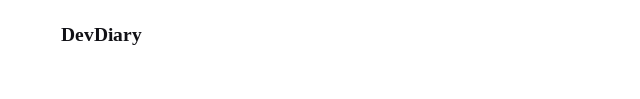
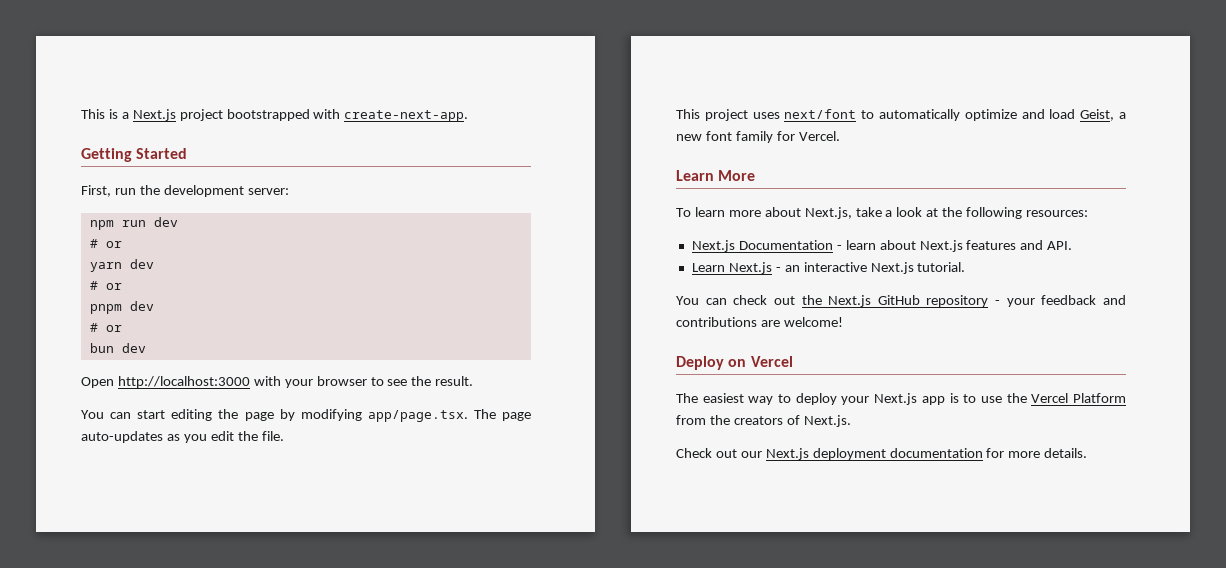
- DevDiary
+ This is a Next.js project bootstrapped with create-next-app.
+ Getting Started
+ First, run the development server:
+ npm run dev
+ # or
+ yarn dev
+ # or
+ pnpm dev
+ # or
+ bun dev
+ Open http://localhost:3000 with your browser to see the result.
+ You can start editing the page by modifying app/page.tsx. The page auto-updates as you edit the file.
+ This project uses next/font to automatically optimize and load Geist, a new font family for Vercel.
+ Learn More
+ To learn more about Next.js, take a look at the following resources:
+ Next.js Documentation - learn about Next.js features and API.
+ Learn Next.js - an interactive Next.js tutorial.
+ You can check out the Next.js GitHub repository - your feedback and contributions are welcome!
+ Deploy on Vercel
+ The easiest way to deploy your Next.js app is to use the Vercel Platform from the creators of Next.js.
+ Check out our Next.js deployment documentation for more details.

